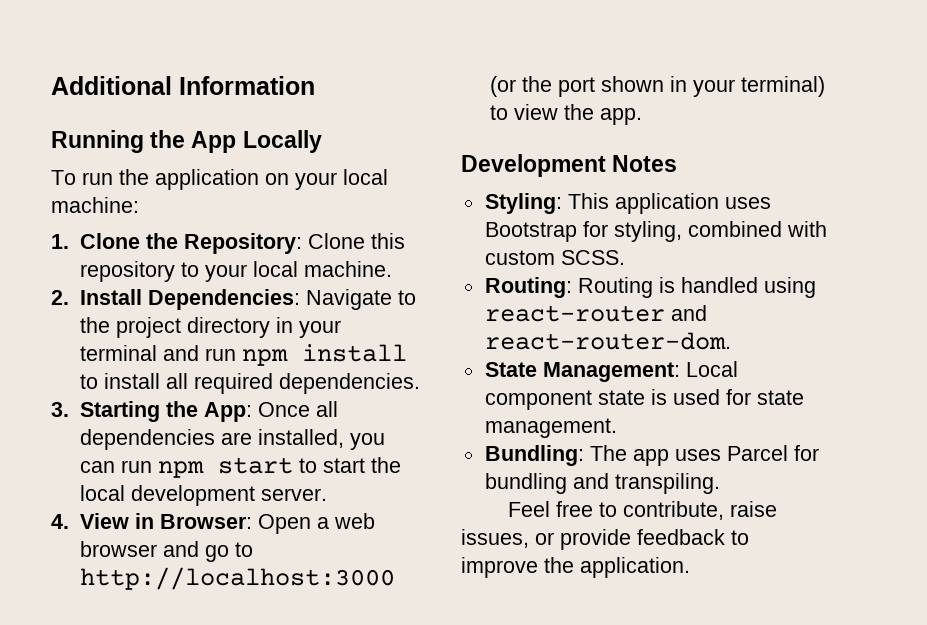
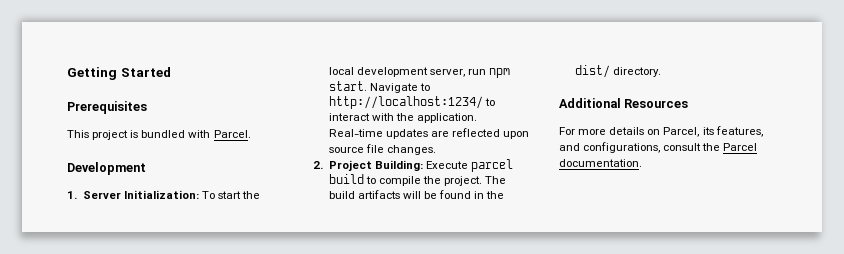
- Additional Information
- Running the App Locally
- To run the application on your local machine:
- 1. Clone the Repository: Clone this repository to your local machine.
- 2. Install Dependencies: Navigate to the project directory in your terminal and run npm install to install all required dependencies.
- 3. Starting the App: Once all dependencies are installed, you can run npm start to start the local development server.
- 4. View in Browser: Open a web browser and go to http://localhost:3000 (or the port shown in your terminal) to view the app.
- Development Notes
- Styling: This application uses Bootstrap for styling, combined with custom SCSS.
- Routing: Routing is handled using react-router and react-router-dom.
- State Management: Local component state is used for state management.
- Bundling: The app uses Parcel for bundling and transpiling.
- Feel free to contribute, raise issues, or provide feedback to improve the application.
+ Getting Started
+ Prerequisites
+ This project is bundled with Parcel.
+ Development
+ 1. Server Initialization: To start the local development server, run npm start. Navigate to http://localhost:1234/ to interact with the application. Real-time updates are reflected upon source file changes.
+ 2. Project Building: Execute parcel build to compile the project. The build artifacts will be found in the dist/ directory.
+ Additional Resources
+ For more details on Parcel, its features, and configurations, consult the Parcel documentation.

